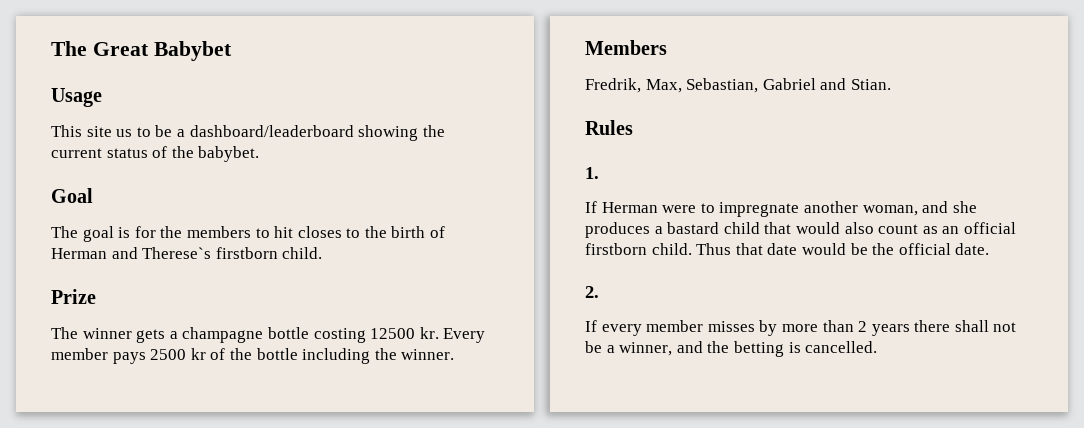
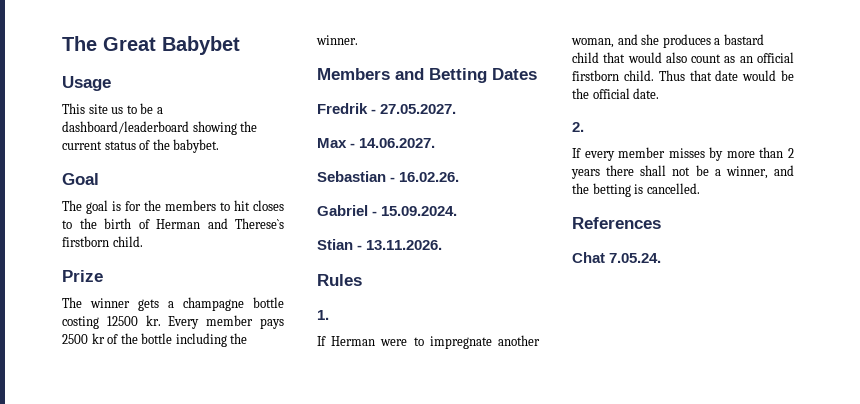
- Members
- Fredrik, Max, Sebastian, Gabriel and Stian.
+ Members and Betting Dates
+ Fredrik - 27.05.2027.
+ Max - 14.06.2027.
+ Sebastian - 16.02.26.
+ Gabriel - 15.09.2024.
+ Stian - 13.11.2026.
+ References
+ Chat 7.05.24.

